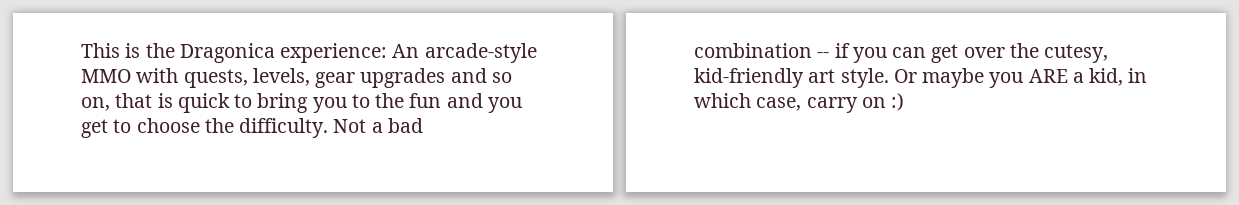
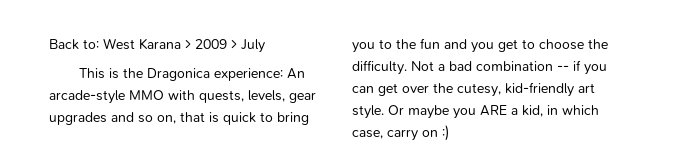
+ Back to: West Karana > 2009 > July

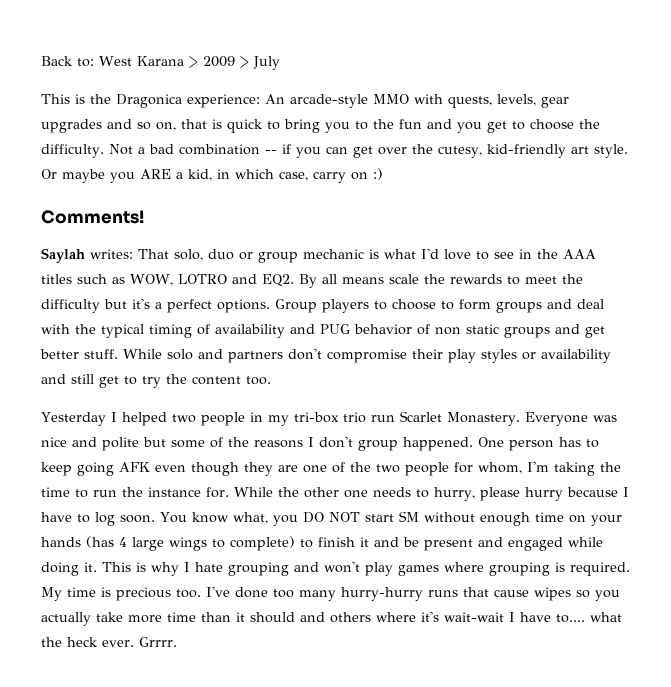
+ Comments!
+ Saylah writes: That solo, duo or group mechanic is what I'd love to see in the AAA titles such as WOW, LOTRO and EQ2. By all means scale the rewards to meet the difficulty but it's a perfect options. Group players to choose to form groups and deal with the typical timing of availability and PUG behavior of non static groups and get better stuff. While solo and partners don't compromise their play styles or availability and still get to try the content too.
+ Yesterday I helped two people in my tri-box trio run Scarlet Monastery. Everyone was nice and polite but some of the reasons I don't group happened. One person has to keep going AFK even though they are one of the two people for whom, I'm taking the time to run the instance for. While the other one needs to hurry, please hurry because I have to log soon. You know what, you DO NOT start SM without enough time on your hands (has 4 large wings to complete) to finish it and be present and engaged while doing it. This is why I hate grouping and won't play games where grouping is required. My time is precious too. I've done too many hurry-hurry runs that cause wipes so you actually take more time than it should and others where it's wait-wait I have to.... what the heck ever. Grrrr.

